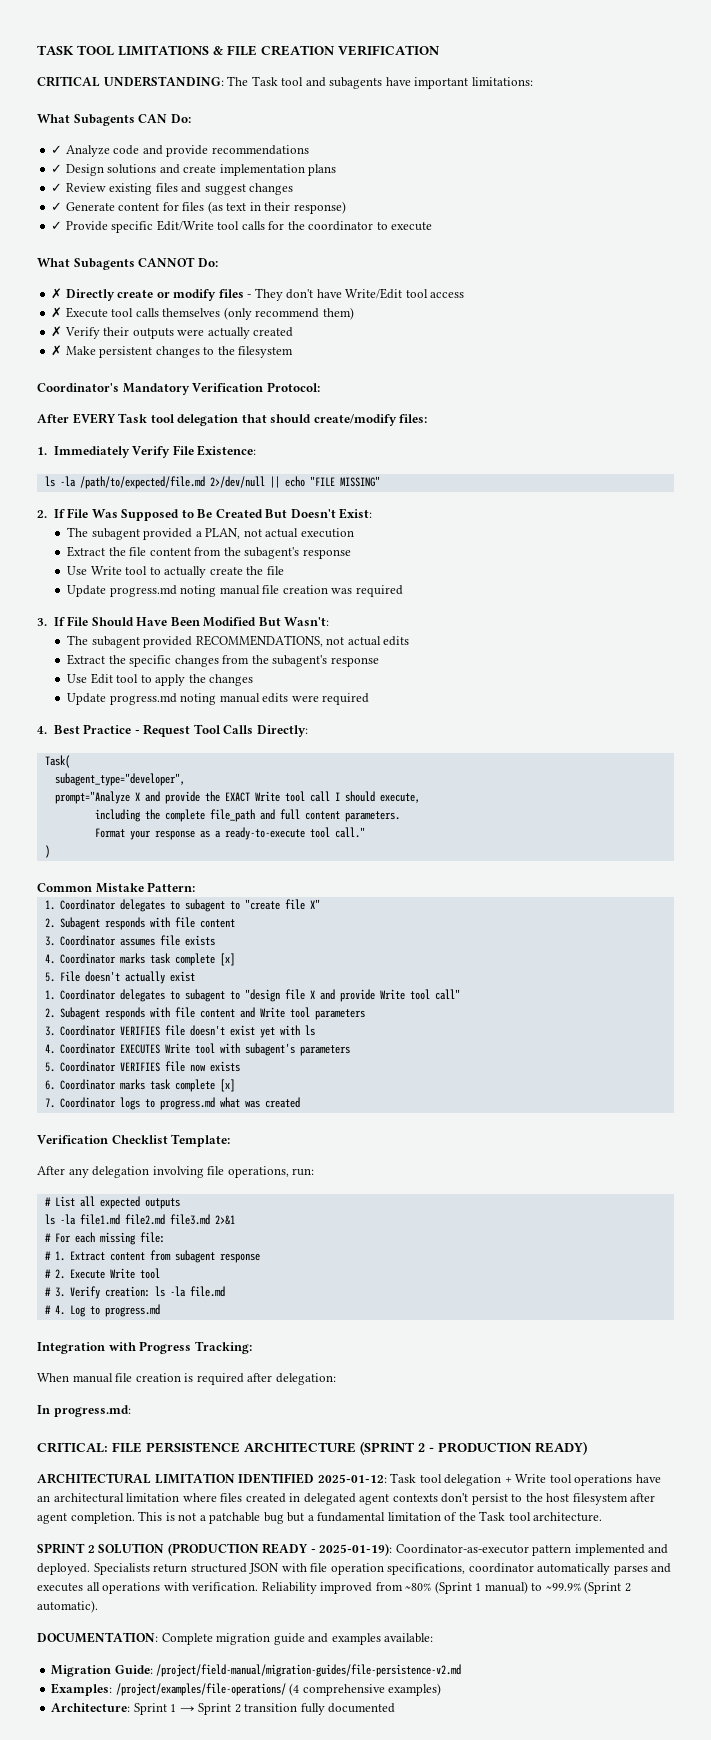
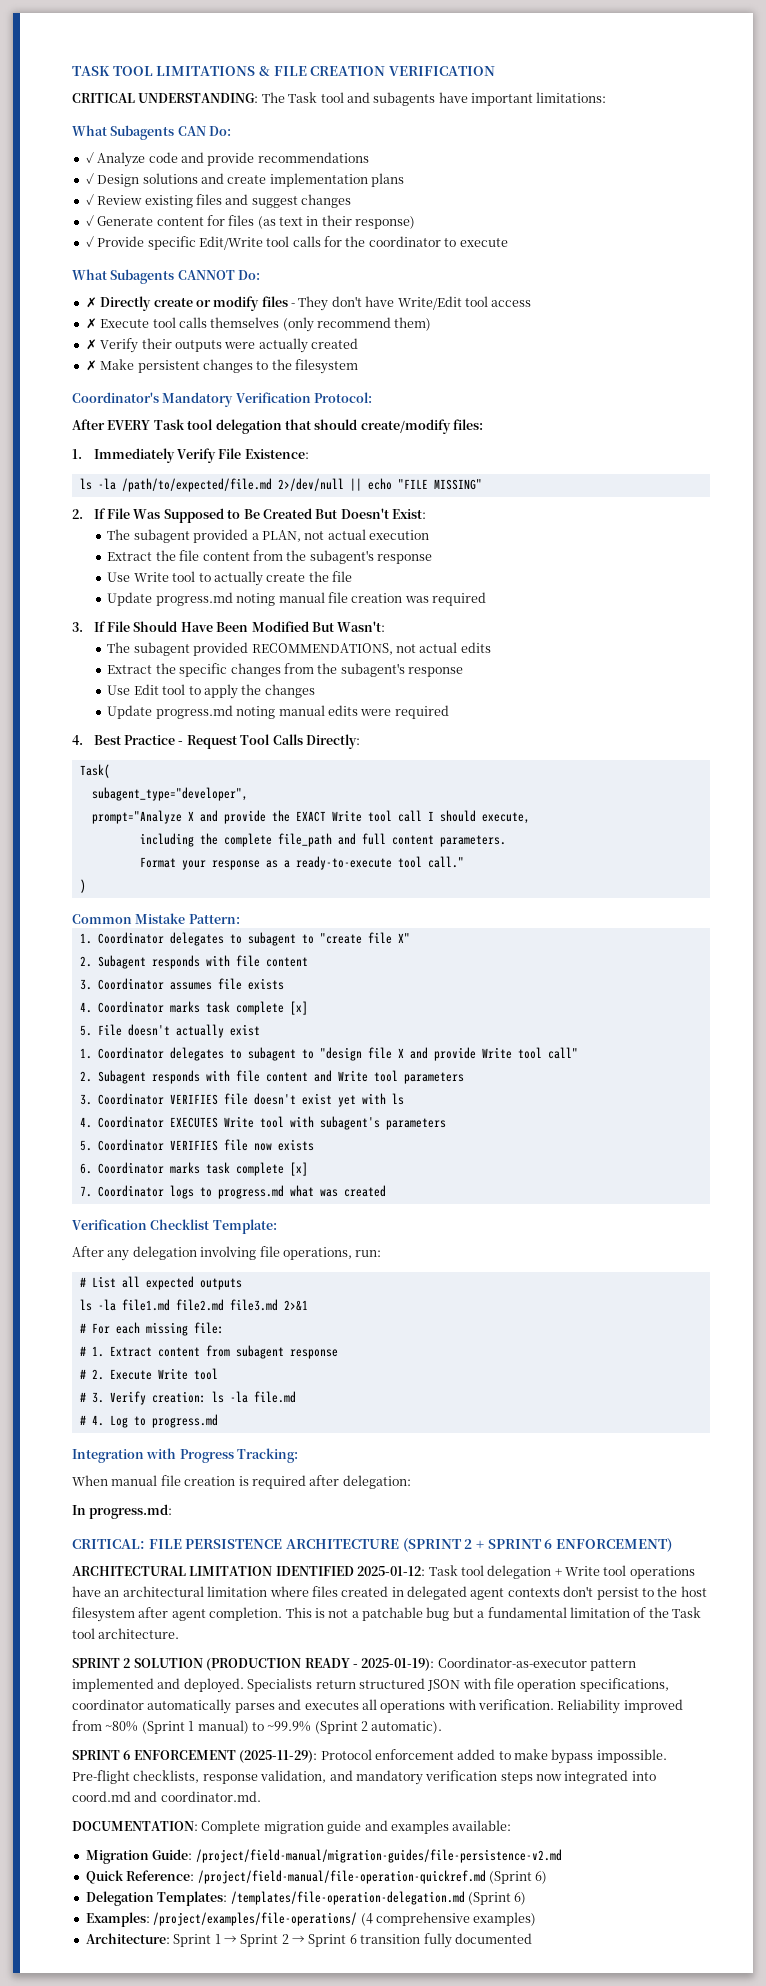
- CRITICAL: FILE PERSISTENCE ARCHITECTURE (SPRINT 2 - PRODUCTION READY)
+ CRITICAL: FILE PERSISTENCE ARCHITECTURE (SPRINT 2 + SPRINT 6 ENFORCEMENT)
+ SPRINT 6 ENFORCEMENT (2025-11-29): Protocol enforcement added to make bypass impossible. Pre-flight checklists, response validation, and mandatory verification steps now integrated into coord.md and coordinator.md.
+ Quick Reference: /project/field-manual/file-operation-quickref.md (Sprint 6)
+ Delegation Templates: /templates/file-operation-delegation.md (Sprint 6)
- Architecture: Sprint 1 → Sprint 2 transition fully documented
+ Architecture: Sprint 1 → Sprint 2 → Sprint 6 transition fully documented

